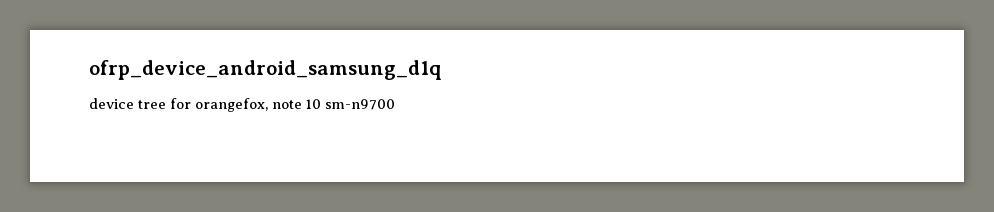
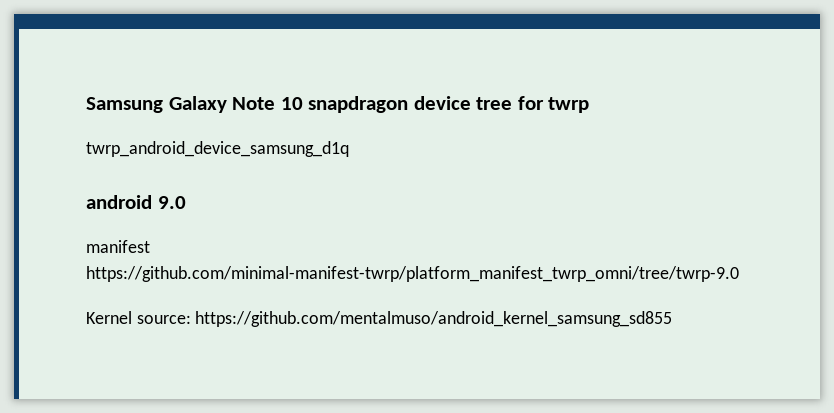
- ofrp_device_android_samsung_d1q
- device tree for orangefox, note 10 sm-n9700
+ Samsung Galaxy Note 10 snapdragon device tree for twrp
+ twrp_android_device_samsung_d1q
+ android 9.0
+ manifest https://github.com/minimal-manifest-twrp/platform_manifest_twrp_omni/tree/twrp-9.0
+ Kernel source: https://github.com/mentalmuso/android_kernel_samsung_sd855

